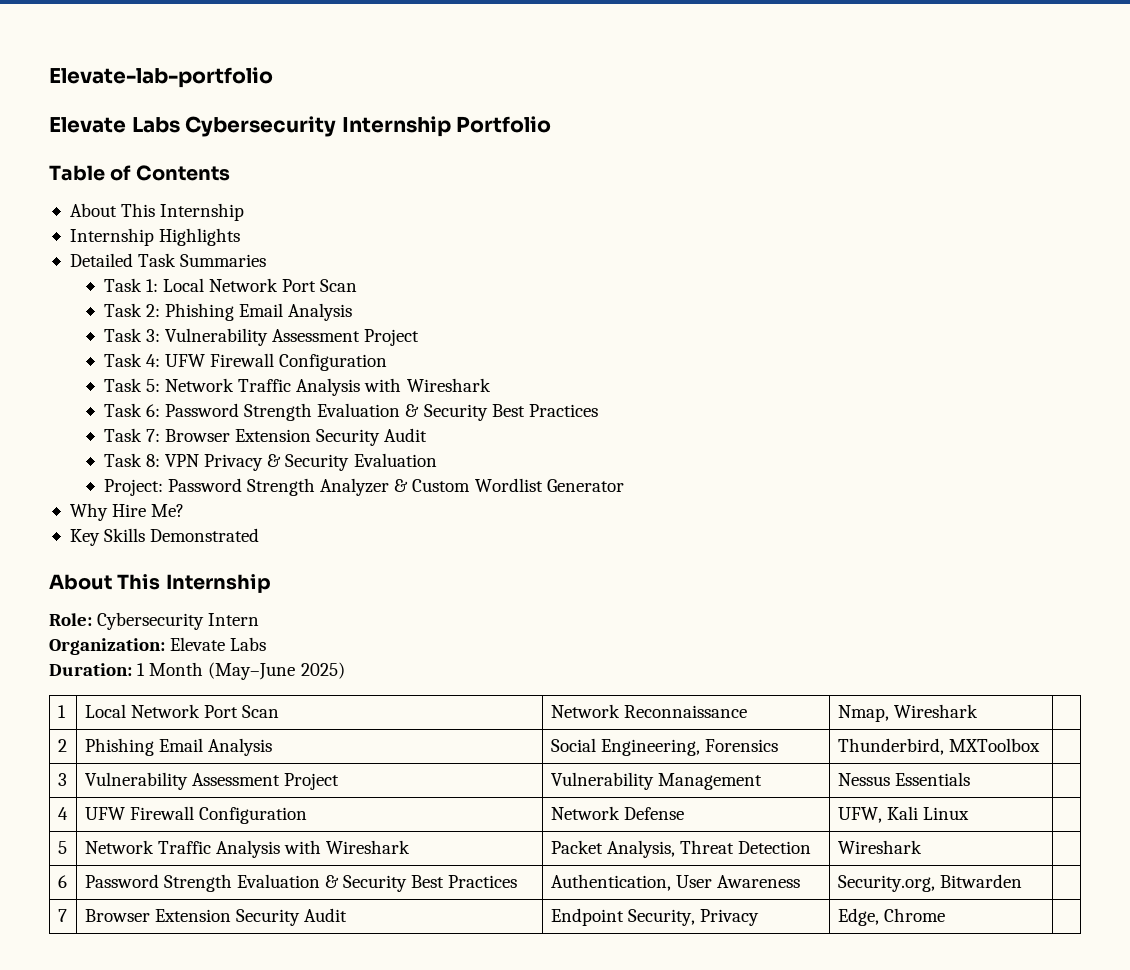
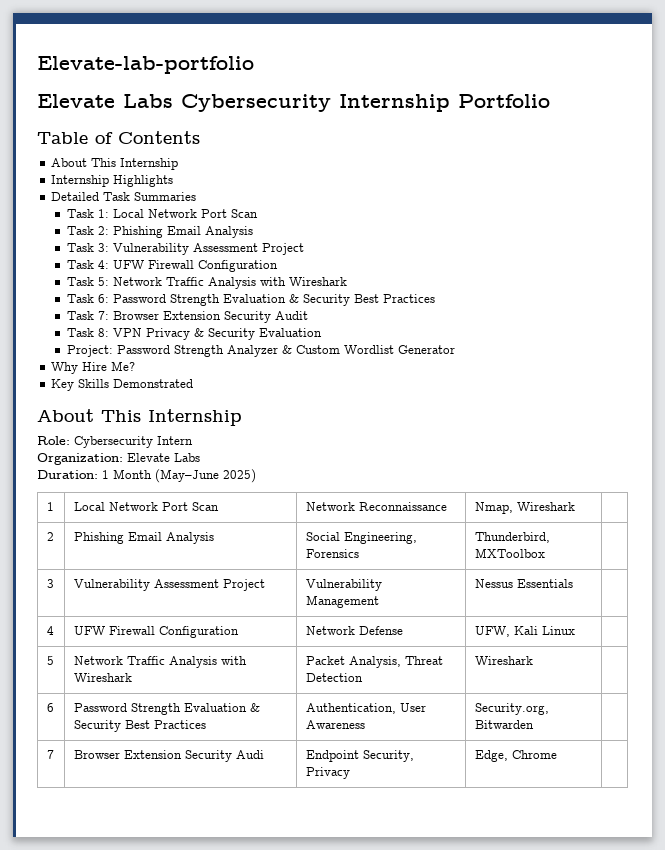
- 7 | Browser Extension Security Audit | Endpoint Security, Privacy | Edge, Chrome |
+ 7 | Browser Extension Security Audi | Endpoint Security, Privacy | Edge, Chrome |

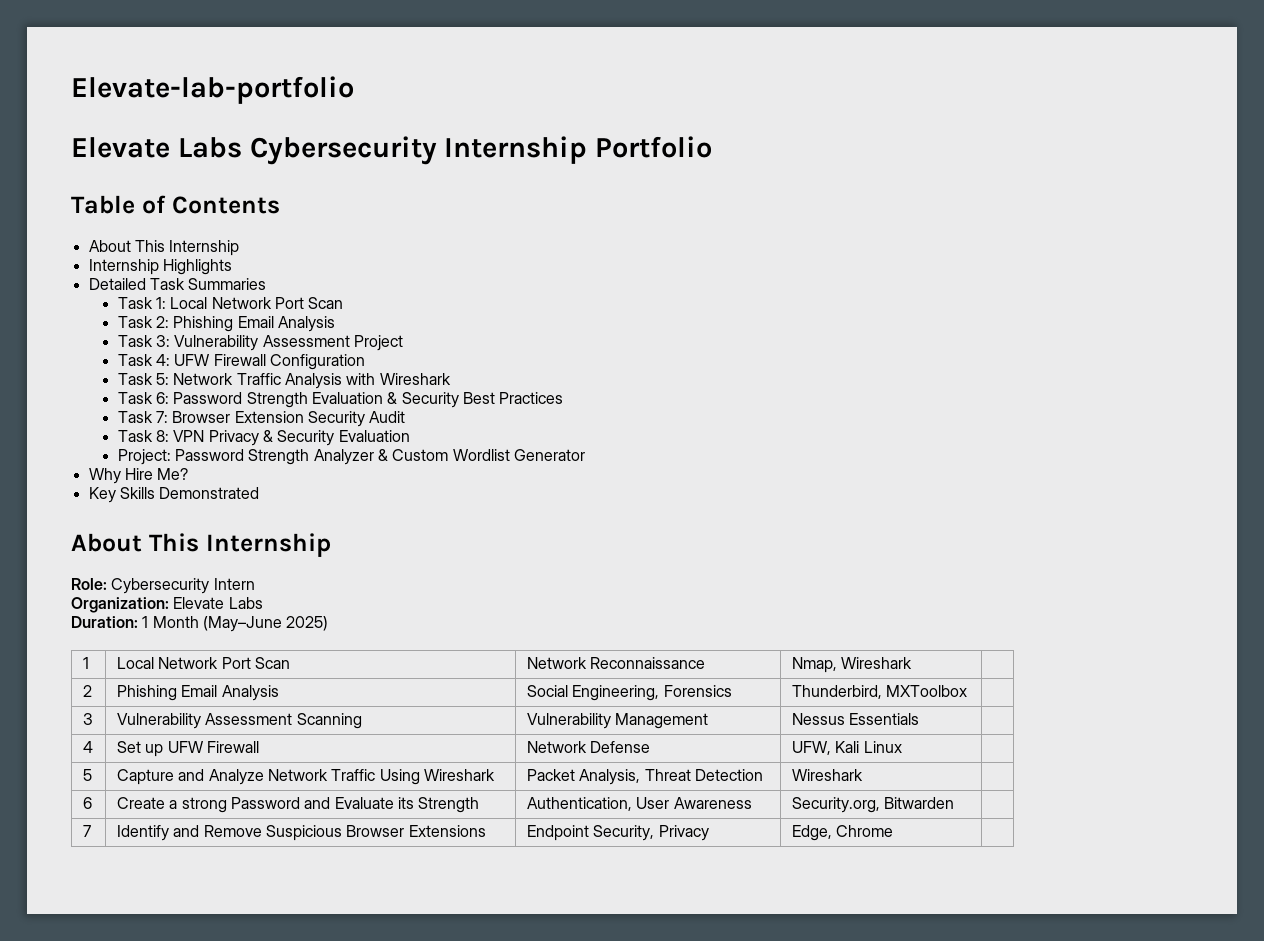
- 3 | Vulnerability Assessment Project | Vulnerability Management | Nessus Essentials |
+ 3 | Vulnerability Assessment Scanning | Vulnerability Management | Nessus Essentials |
- 4 | UFW Firewall Configuration | Network Defense | UFW, Kali Linux |
+ 4 | Set up UFW Firewall | Network Defense | UFW, Kali Linux |
- 5 | Network Traffic Analysis with Wireshark | Packet Analysis, Threat Detection | Wireshark |
+ 5 | Capture and Analyze Network Traffic Using Wireshark | Packet Analysis, Threat Detection | Wireshark |
- 6 | Password Strength Evaluation & Security Best Practices | Authentication, User Awareness | Security.org, Bitwarden |
+ 6 | Create a strong Password and Evaluate its Strength | Authentication, User Awareness | Security.org, Bitwarden |
- 7 | Browser Extension Security Audi | Endpoint Security, Privacy | Edge, Chrome |
+ 7 | Identify and Remove Suspicious Browser Extensions | Endpoint Security, Privacy | Edge, Chrome |

